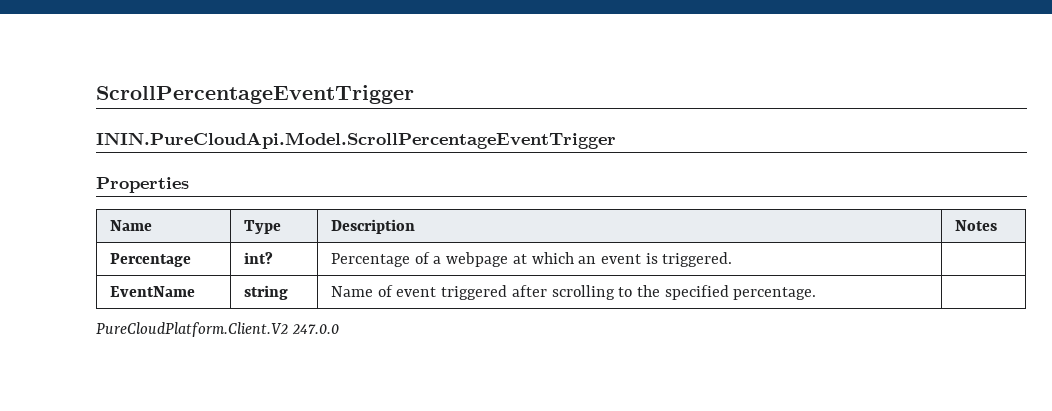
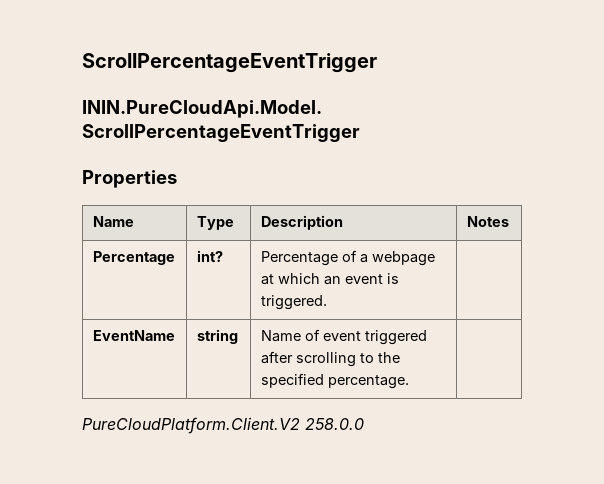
- PureCloudPlatform.Client.V2 247.0.0
+ PureCloudPlatform.Client.V2 258.0.0

